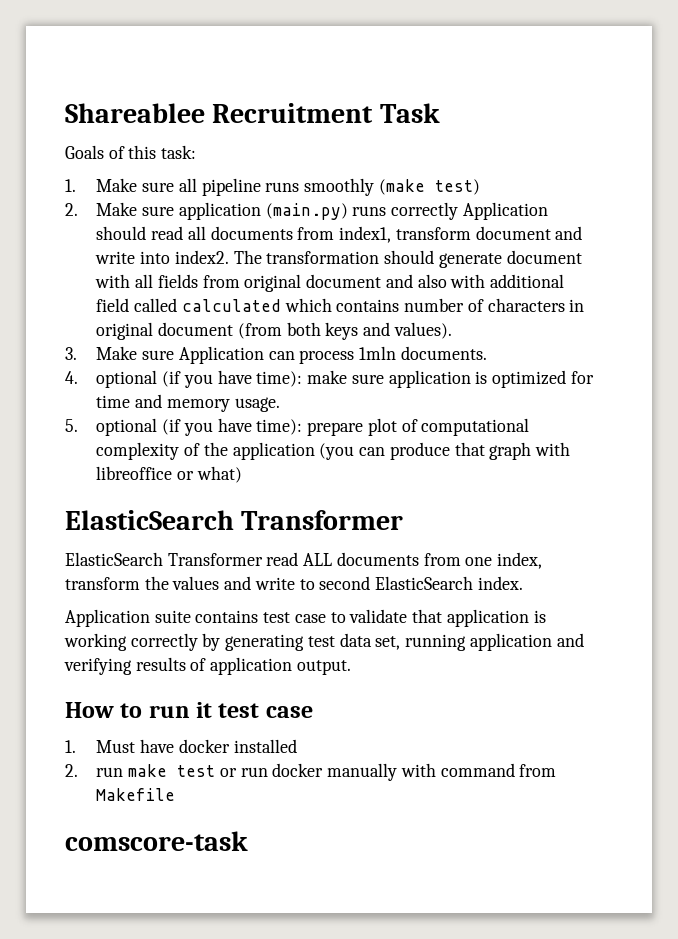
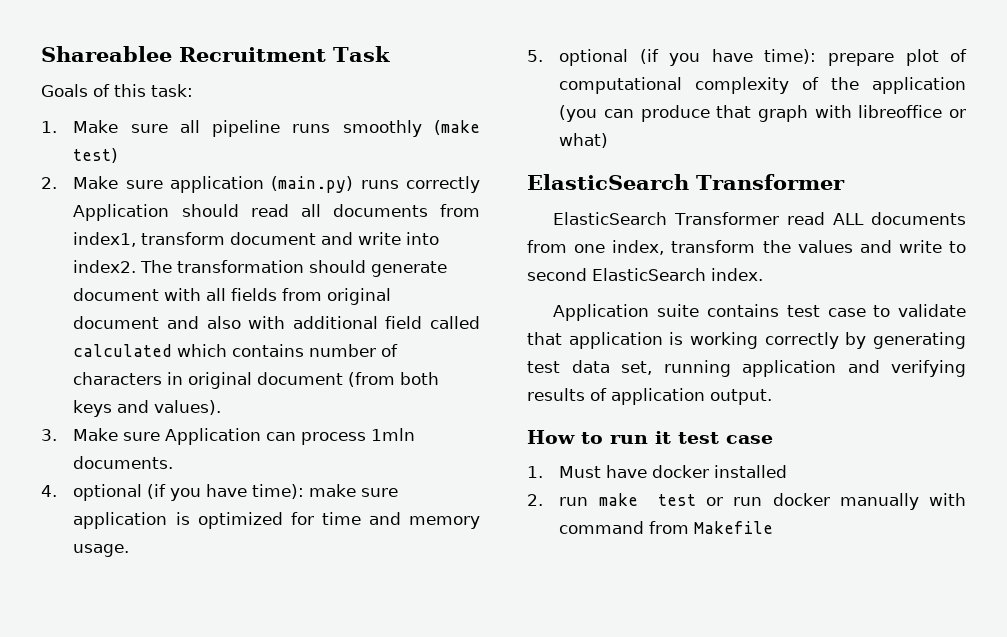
- comscore-task

